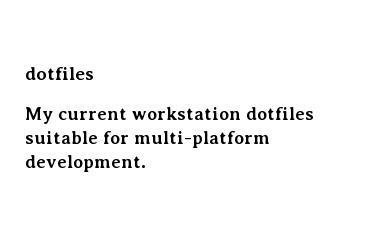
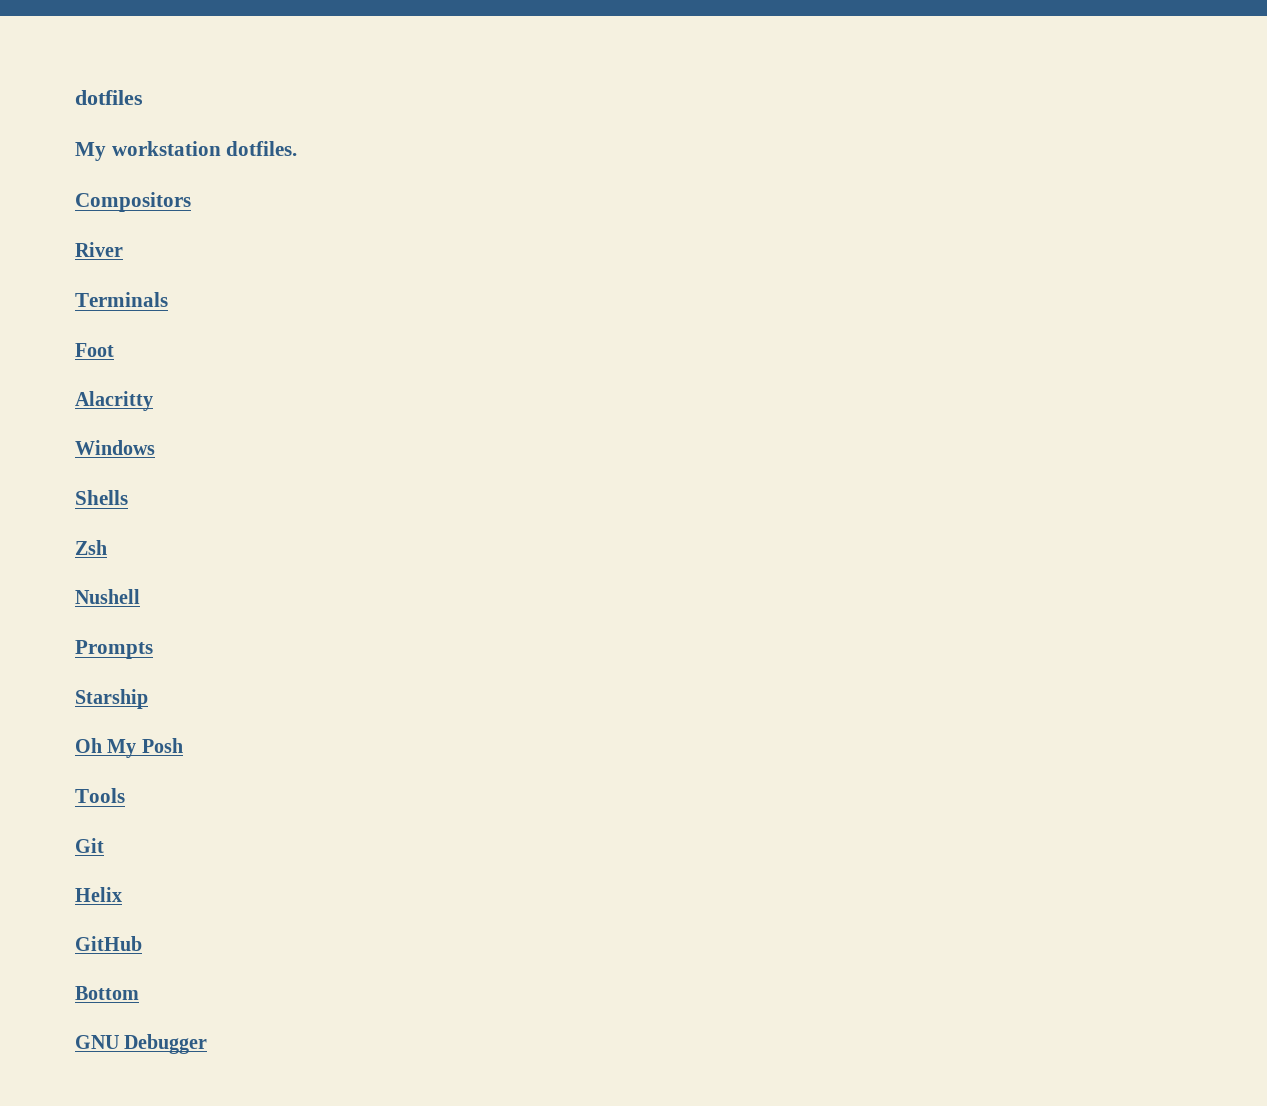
- My current workstation dotfiles suitable for multi-platform development.
+ My workstation dotfiles.
+ Compositors
+ River
+ Terminals
+ Foot
+ Alacritty
+ Windows
+ Shells
+ Zsh
+ Nushell
+ Prompts
+ Starship
+ Oh My Posh
+ Tools
+ Git
+ Helix
+ GitHub
+ Bottom
+ GNU Debugger

